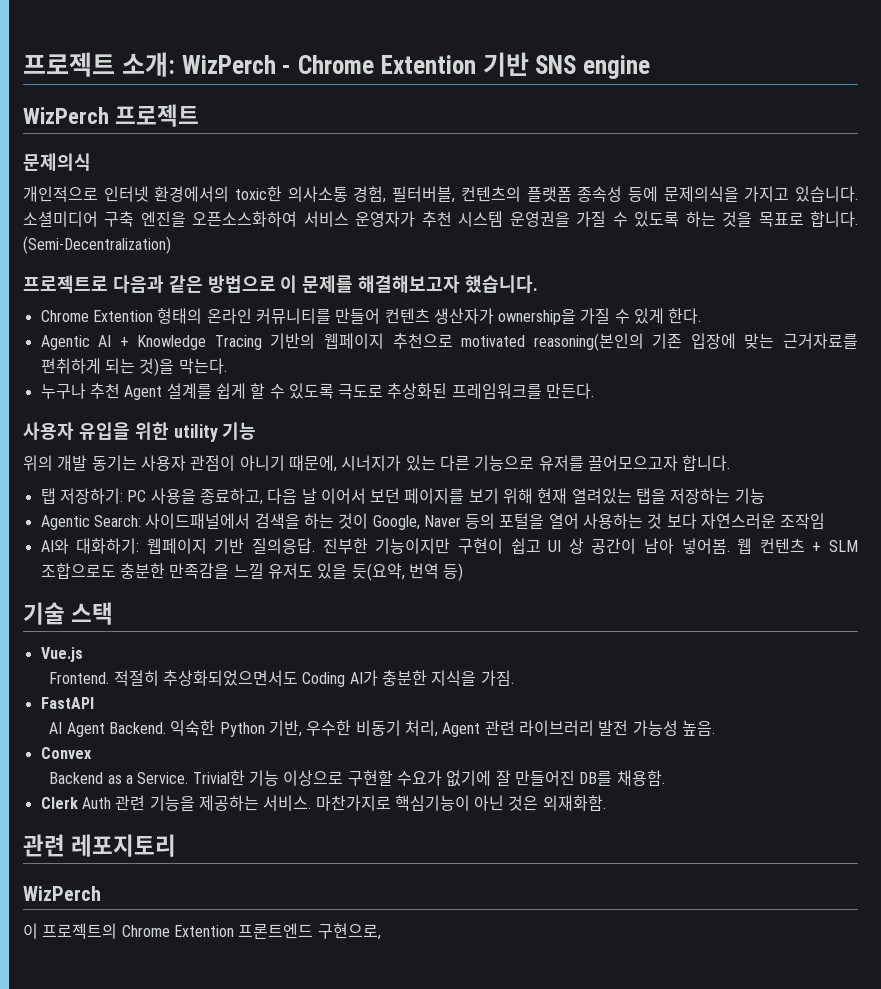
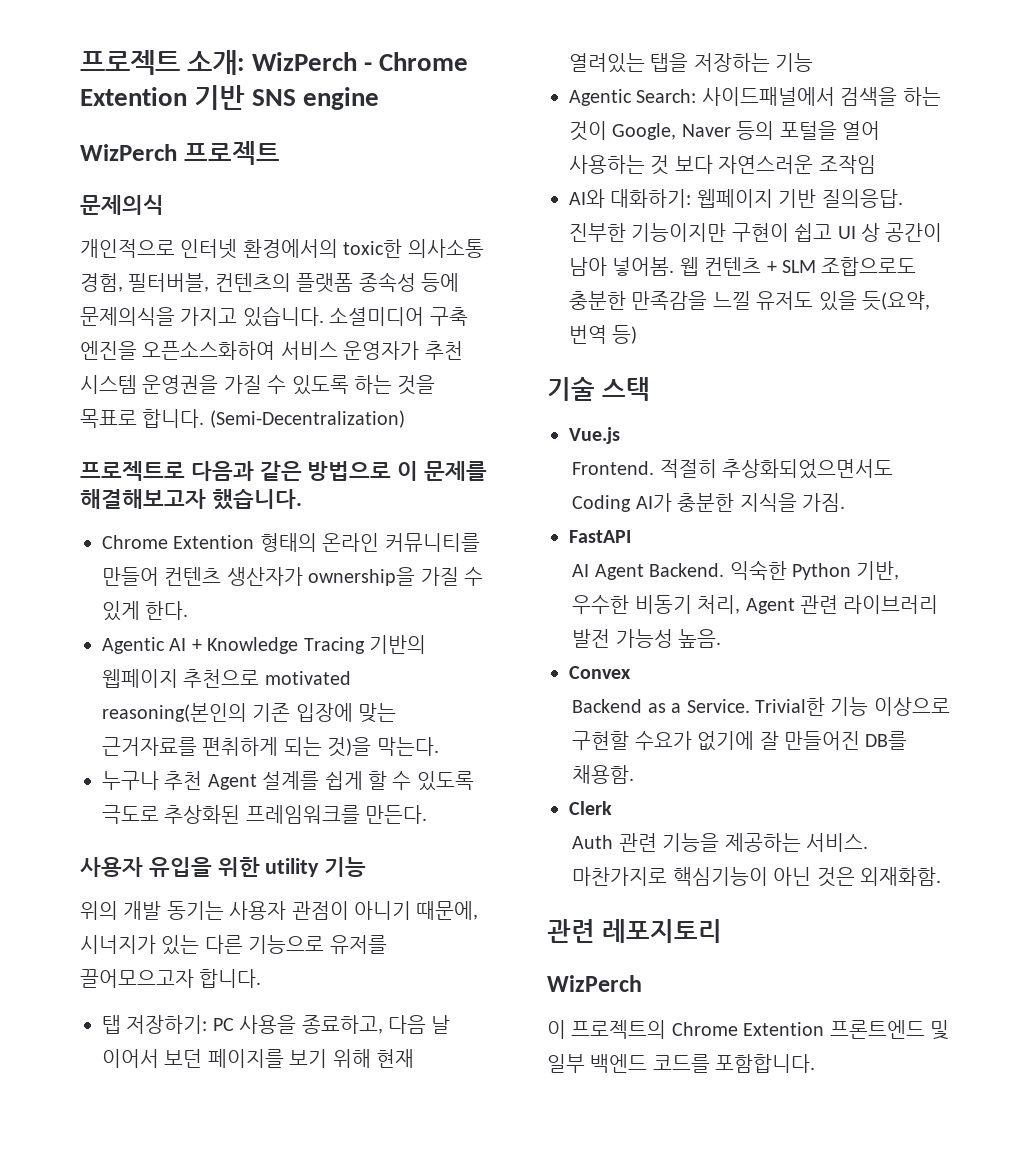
- Clerk Auth 관련 기능을 제공하는 서비스.
+ Clerk
+ Auth 관련 기능을 제공하는 서비스.
- 이 프로젝트의 Chrome Extention 프론트엔드 구현으로,
+ 이 프로젝트의 Chrome Extention 프론트엔드 및 일부 백엔드 코드를 포함합니다.

